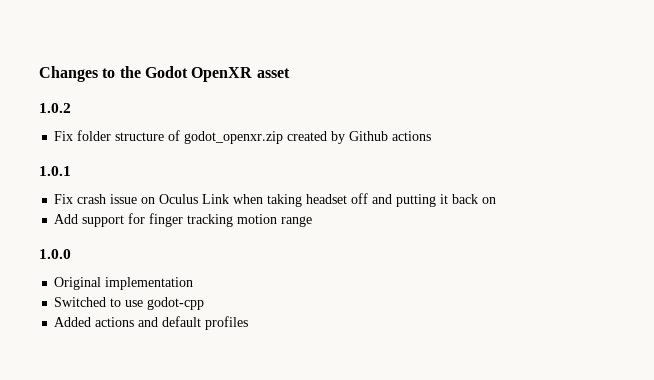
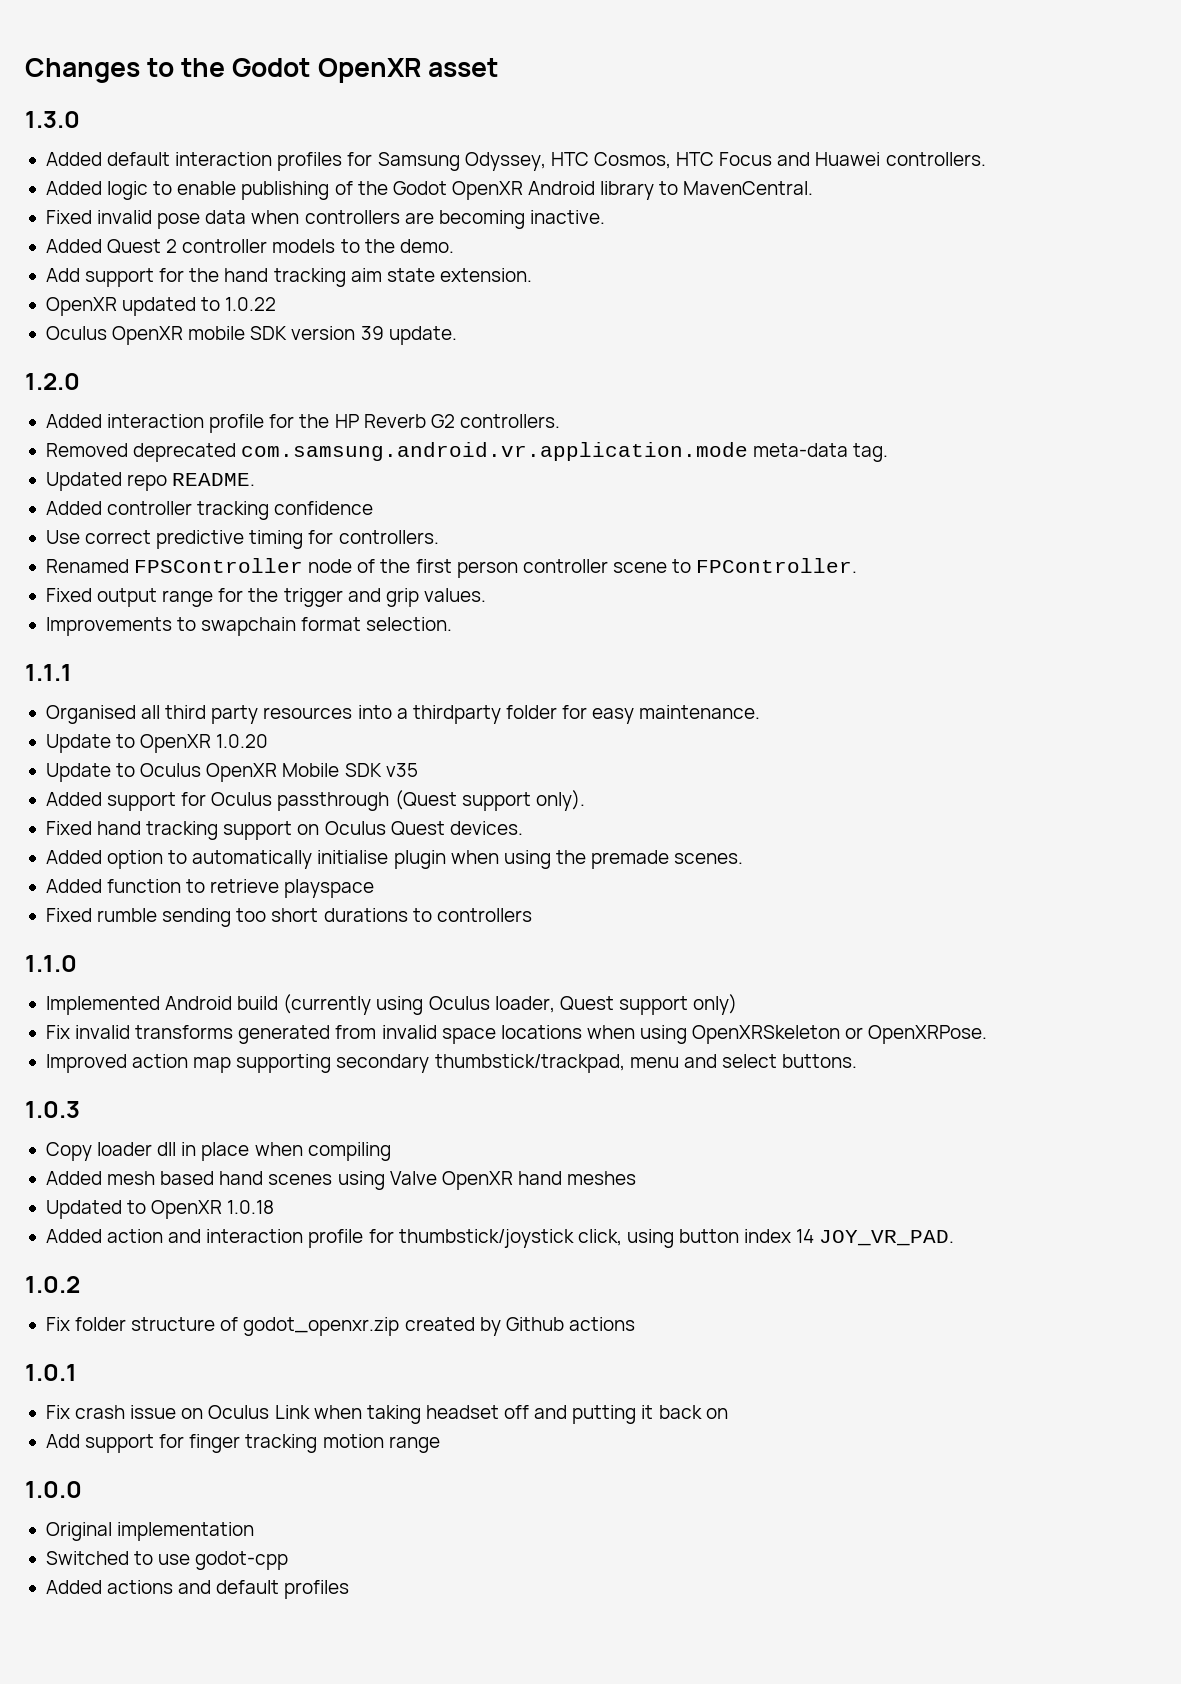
+ 1.3.0
+ Added default interaction profiles for Samsung Odyssey, HTC Cosmos, HTC Focus and Huawei controllers.
+ Added logic to enable publishing of the Godot OpenXR Android library to MavenCentral.
+ Fixed invalid pose data when controllers are becoming inactive.
+ Added Quest 2 controller models to the demo.
+ Add support for the hand tracking aim state extension.
+ OpenXR updated to 1.0.22
+ Oculus OpenXR mobile SDK version 39 update.
+ 1.2.0
+ Added interaction profile for the HP Reverb G2 controllers.
+ Removed deprecated com.samsung.android.vr.application.mode meta-data tag.
+ Updated repo README.
+ Added controller tracking confidence
+ Use correct predictive timing for controllers.
+ Renamed FPSController node of the first person controller scene to FPController.
+ Fixed output range for the trigger and grip values.
+ Improvements to swapchain format selection.
+ 1.1.1
+ Organised all third party resources into a thirdparty folder for easy maintenance.
+ Update to OpenXR 1.0.20
+ Update to Oculus OpenXR Mobile SDK v35
+ Added support for Oculus passthrough (Quest support only).
+ Fixed hand tracking support on Oculus Quest devices.
+ Added option to automatically initialise plugin when using the premade scenes.
+ Added function to retrieve playspace
+ Fixed rumble sending too short durations to controllers
+ 1.1.0
+ Implemented Android build (currently using Oculus loader, Quest support only)
+ Fix invalid transforms generated from invalid space locations when using OpenXRSkeleton or OpenXRPose.
+ Improved action map supporting secondary thumbstick/trackpad, menu and select buttons.
+ 1.0.3
+ Copy loader dll in place when compiling
+ Added mesh based hand scenes using Valve OpenXR hand meshes
+ Updated to OpenXR 1.0.18
+ Added action and interaction profile for thumbstick/joystick click, using button index 14 JOY_VR_PAD.

